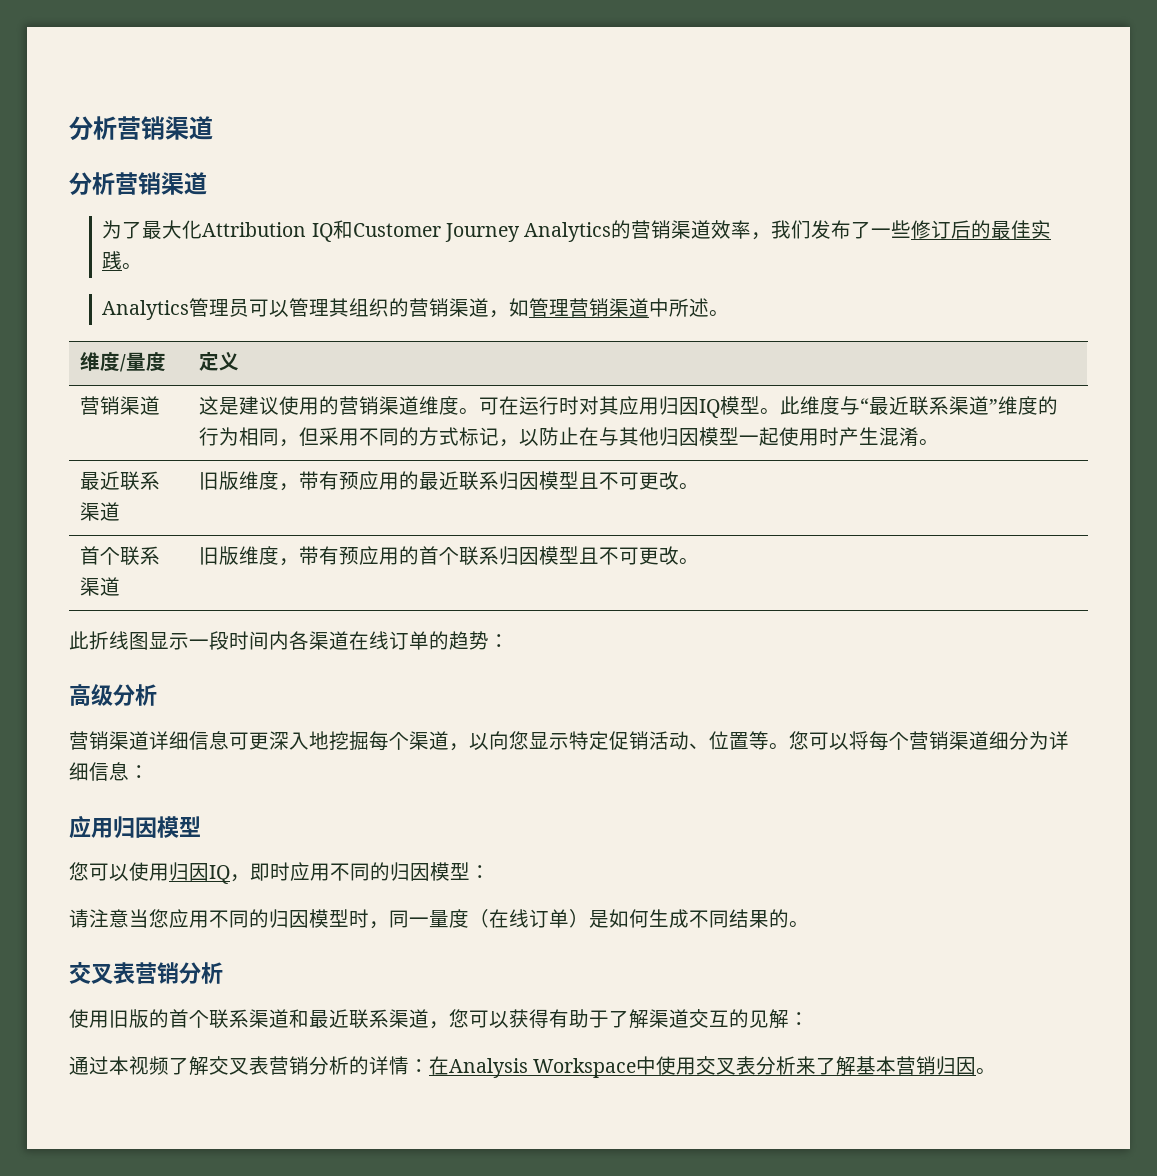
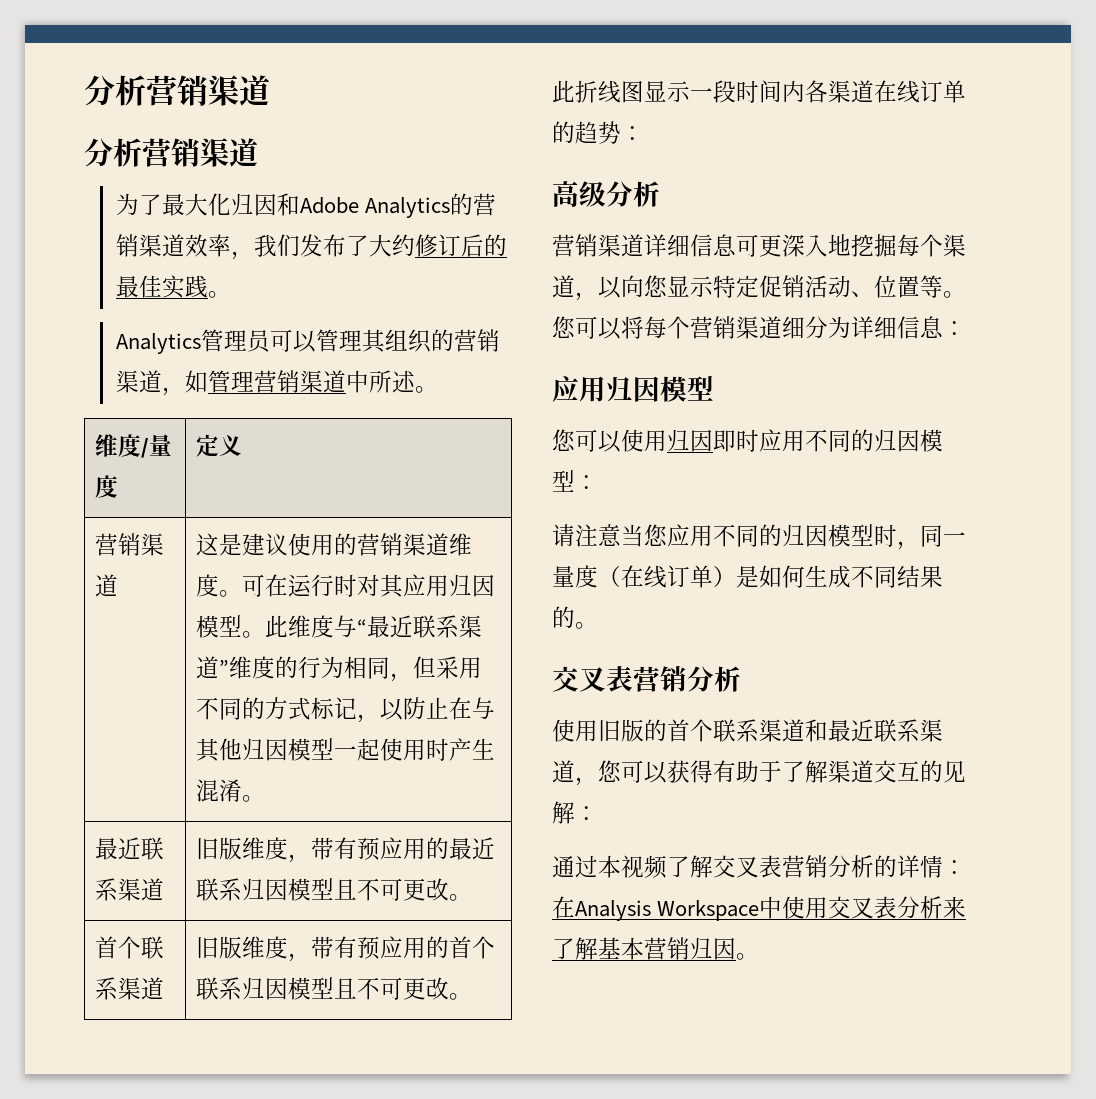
- 为了最大化Attribution IQ和Customer Journey Analytics的营销渠道效率，我们发布了一些修订后的最佳实践。
+ 为了最大化归因和Adobe Analytics的营销渠道效率，我们发布了大约修订后的最佳实践。
- 可在运行时对其应用归因IQ模型。
+ 可在运行时对其应用归因模型。
- 您可以使用归因IQ，即时应用不同的归因模型：
+ 您可以使用归因即时应用不同的归因模型：

